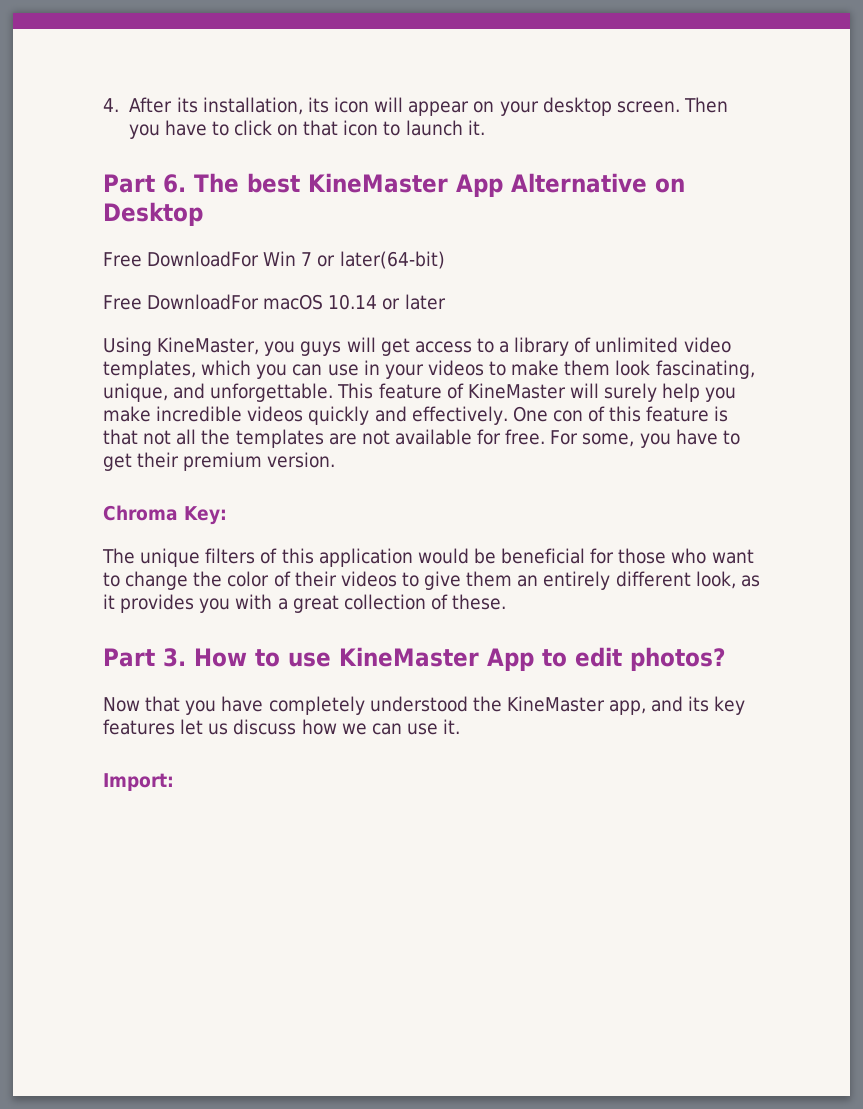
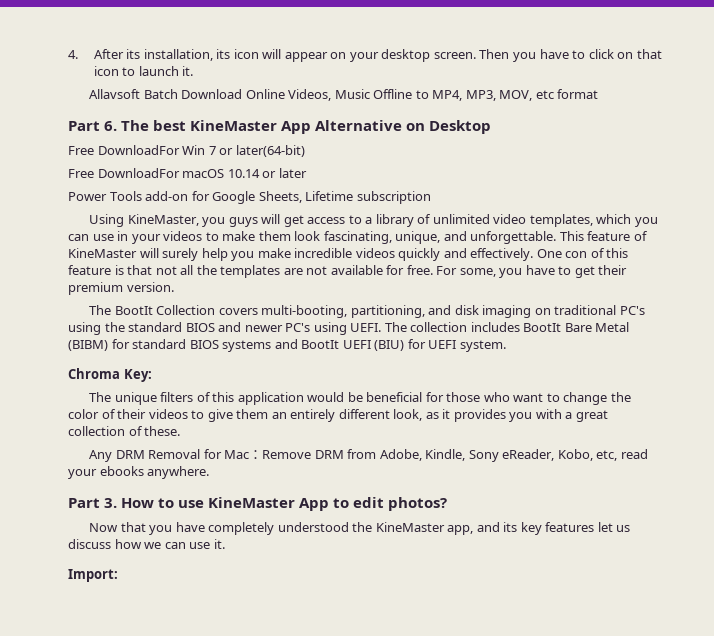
+ Allavsoft Batch Download Online Videos, Music Offline to MP4, MP3, MOV, etc format
+ Power Tools add-on for Google Sheets, Lifetime subscription
+ The BootIt Collection covers multi-booting, partitioning, and disk imaging on traditional PC's using the standard BIOS and newer PC's using UEFI. The collection includes BootIt Bare Metal (BIBM) for standard BIOS systems and BootIt UEFI (BIU) for UEFI system.
+ Any DRM Removal for Mac：Remove DRM from Adobe, Kindle, Sony eReader, Kobo, etc, read your ebooks anywhere.

